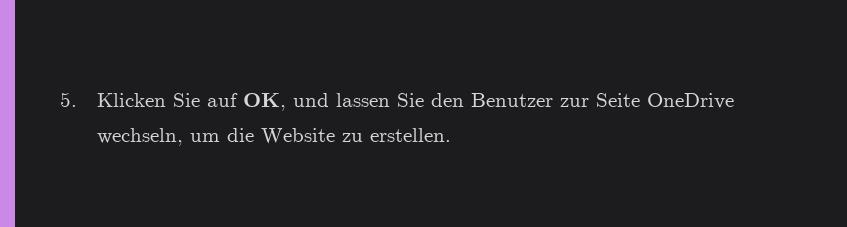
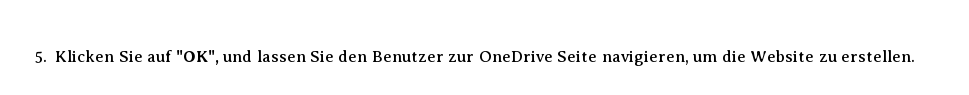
- 5. Klicken Sie auf OK, und lassen Sie den Benutzer zur Seite OneDrive wechseln, um die Website zu erstellen.
+ 5. Klicken Sie auf "OK", und lassen Sie den Benutzer zur OneDrive Seite navigieren, um die Website zu erstellen.

